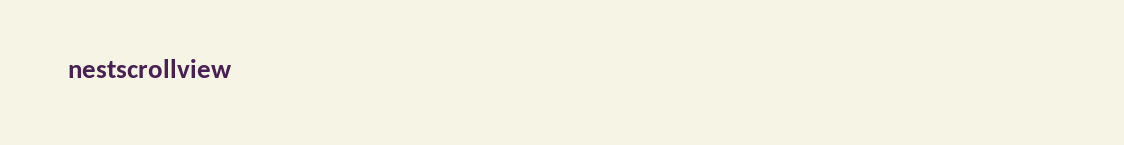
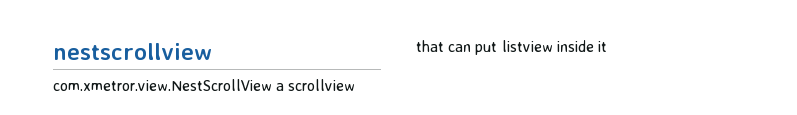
+ com.xmetror.view.NestScrollView a scrollview that can put listview inside it

